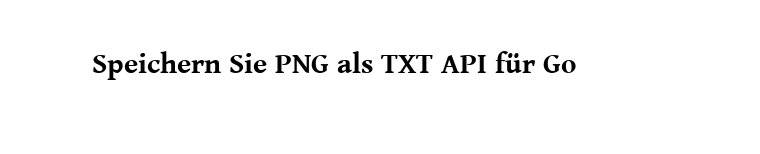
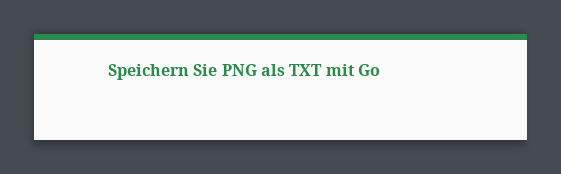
- Speichern Sie PNG als TXT API für Go
+ Speichern Sie PNG als TXT mit Go

